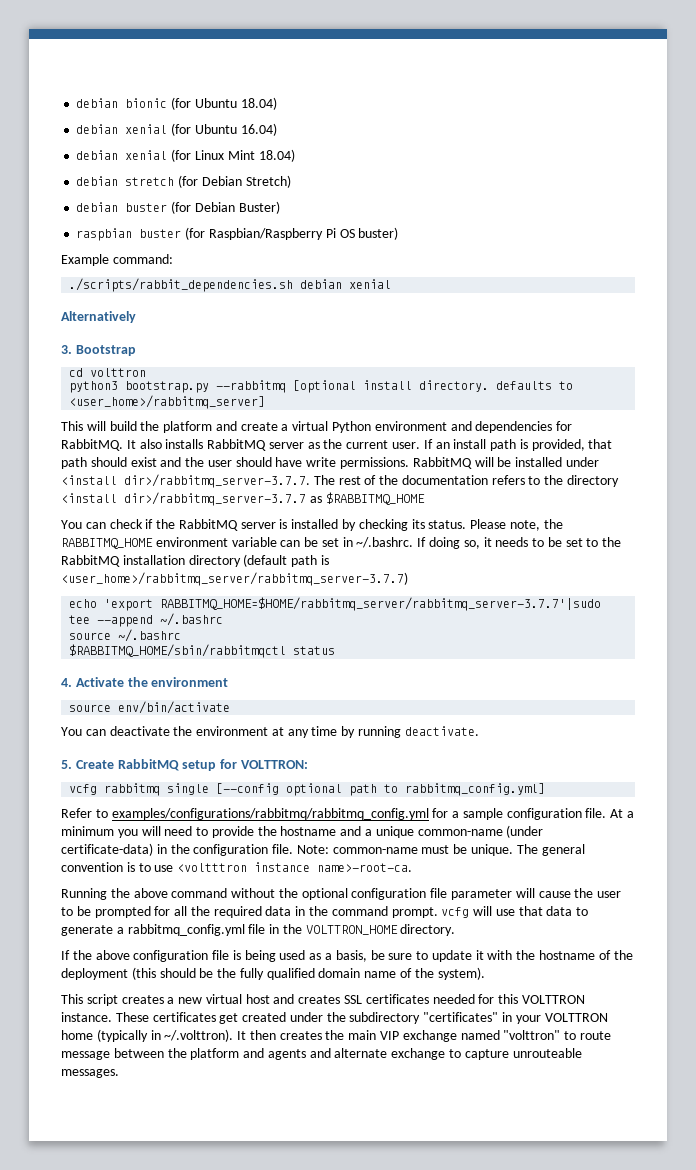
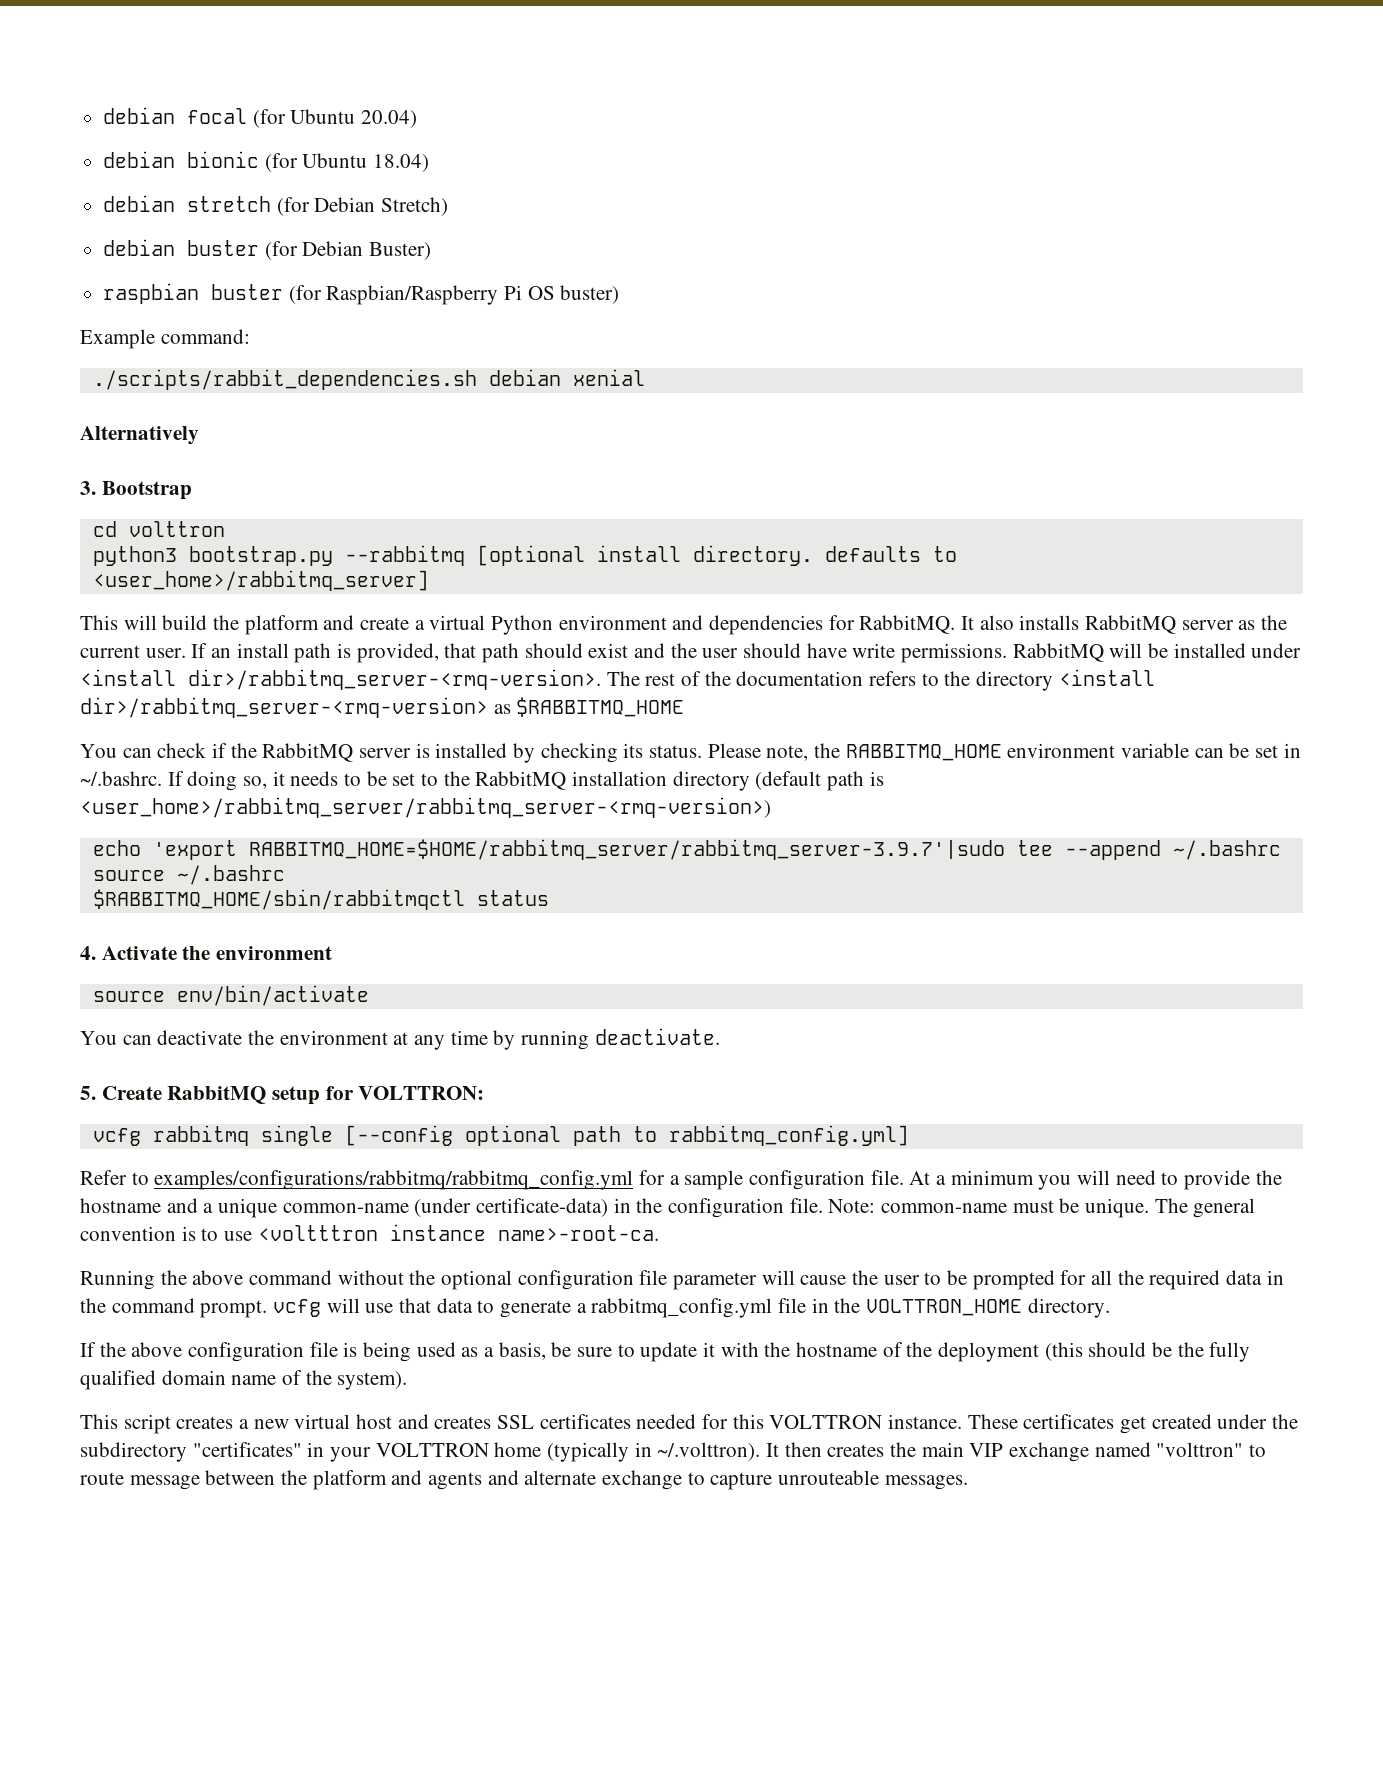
+ debian focal (for Ubuntu 20.04)
- debian xenial (for Ubuntu 16.04)
- debian xenial (for Linux Mint 18.04)
- RabbitMQ will be installed under <install dir>/rabbitmq_server-3.7.7. The rest of the documentation refers to the directory <install dir>/rabbitmq_server-3.7.7 as $RABBITMQ_HOME
+ RabbitMQ will be installed under <install dir>/rabbitmq_server-<rmq-version>. The rest of the documentation refers to the directory <install dir>/rabbitmq_server-<rmq-version> as $RABBITMQ_HOME
- Please note, the RABBITMQ_HOME environment variable can be set in ~/.bashrc. If doing so, it needs to be set to the RabbitMQ installation directory (default path is <user_home>/rabbitmq_server/rabbitmq_server-3.7.7)
+ Please note, the RABBITMQ_HOME environment variable can be set in ~/.bashrc. If doing so, it needs to be set to the RabbitMQ installation directory (default path is <user_home>/rabbitmq_server/rabbitmq_server-<rmq-version>)
- echo 'export RABBITMQ_HOME=$HOME/rabbitmq_server/rabbitmq_server-3.7.7'|sudo tee --append ~/.bashrc
+ echo 'export RABBITMQ_HOME=$HOME/rabbitmq_server/rabbitmq_server-3.9.7'|sudo tee --append ~/.bashrc

